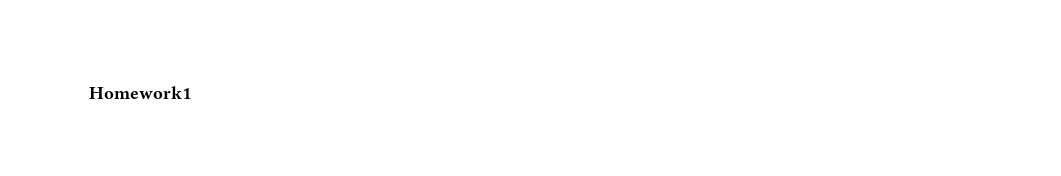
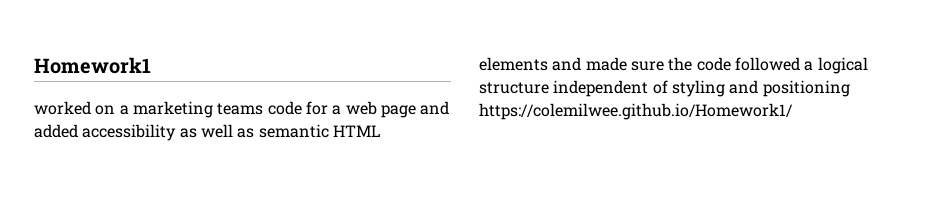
+ worked on a marketing teams code for a web page and added accessibility as well as semantic HTML elements and made sure the code followed a logical structure independent of styling and positioning https://colemilwee.github.io/Homework1/

